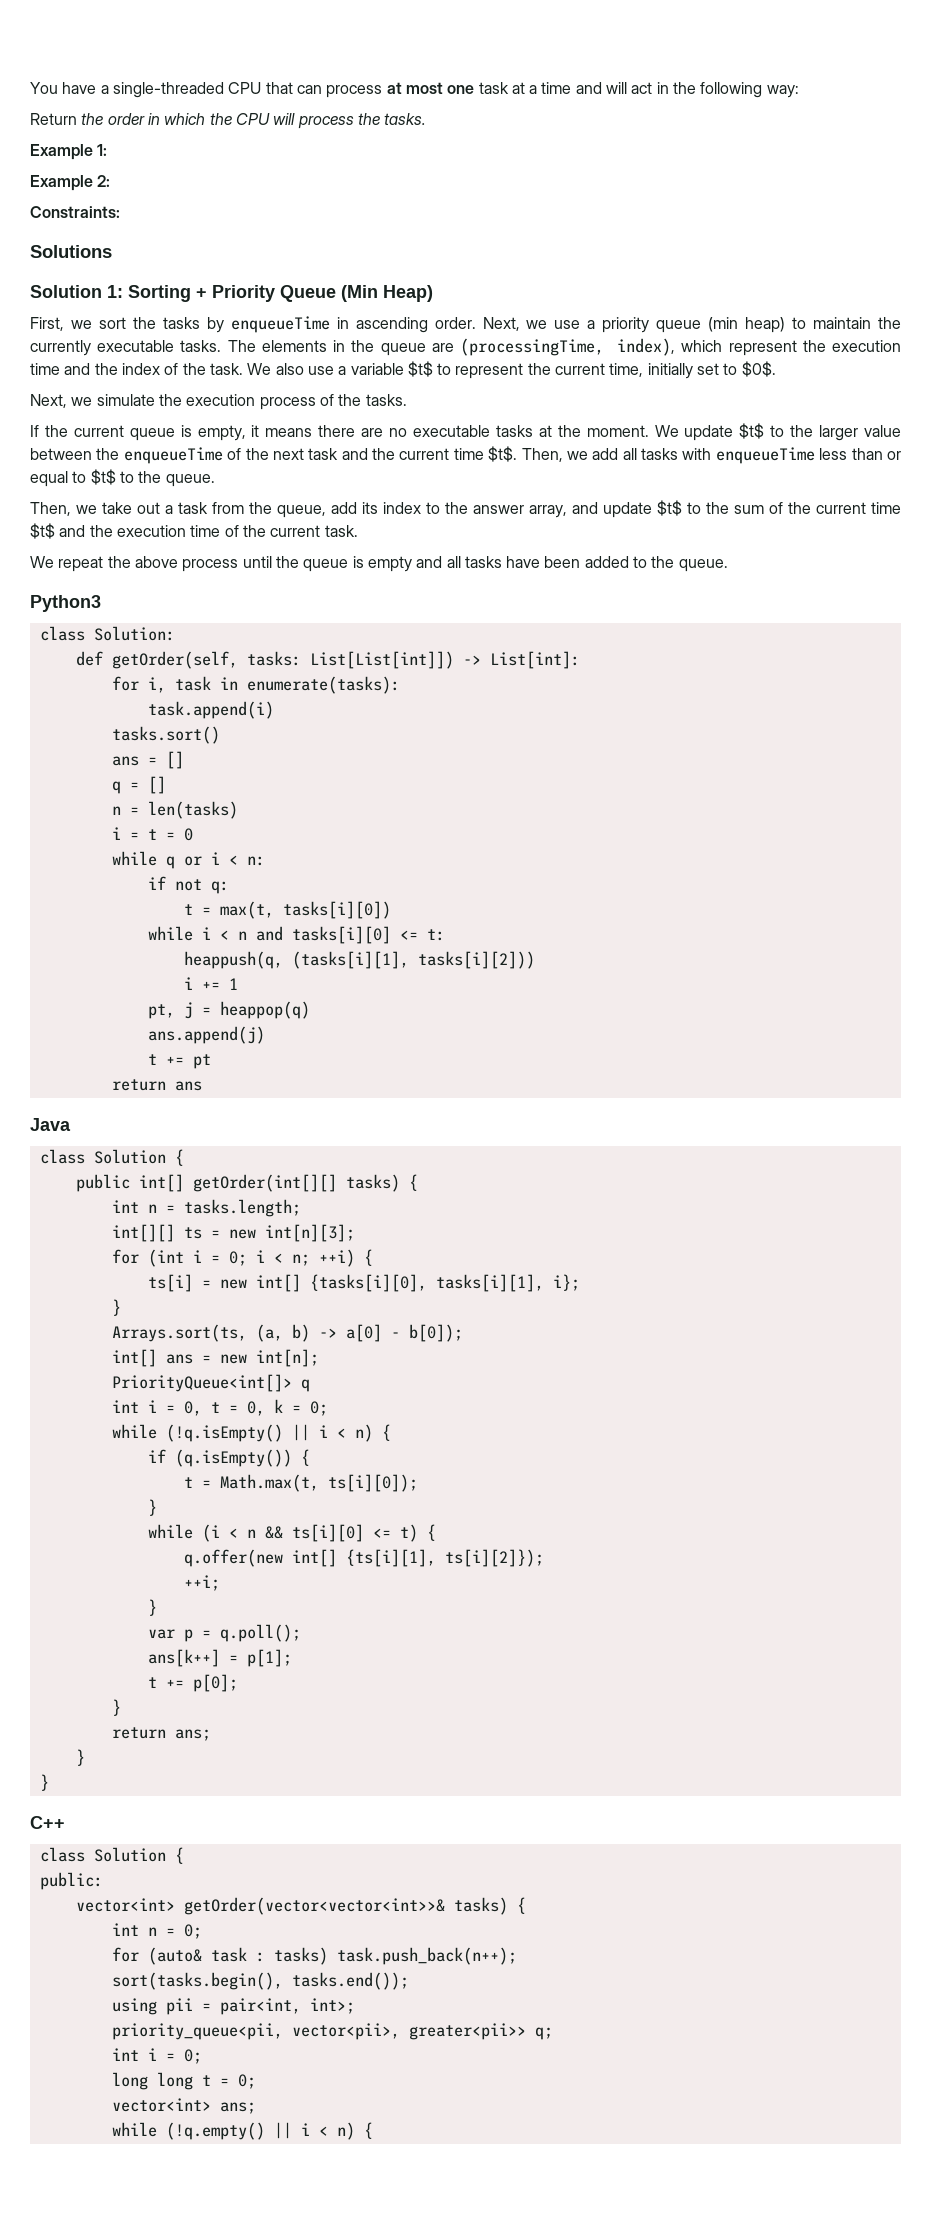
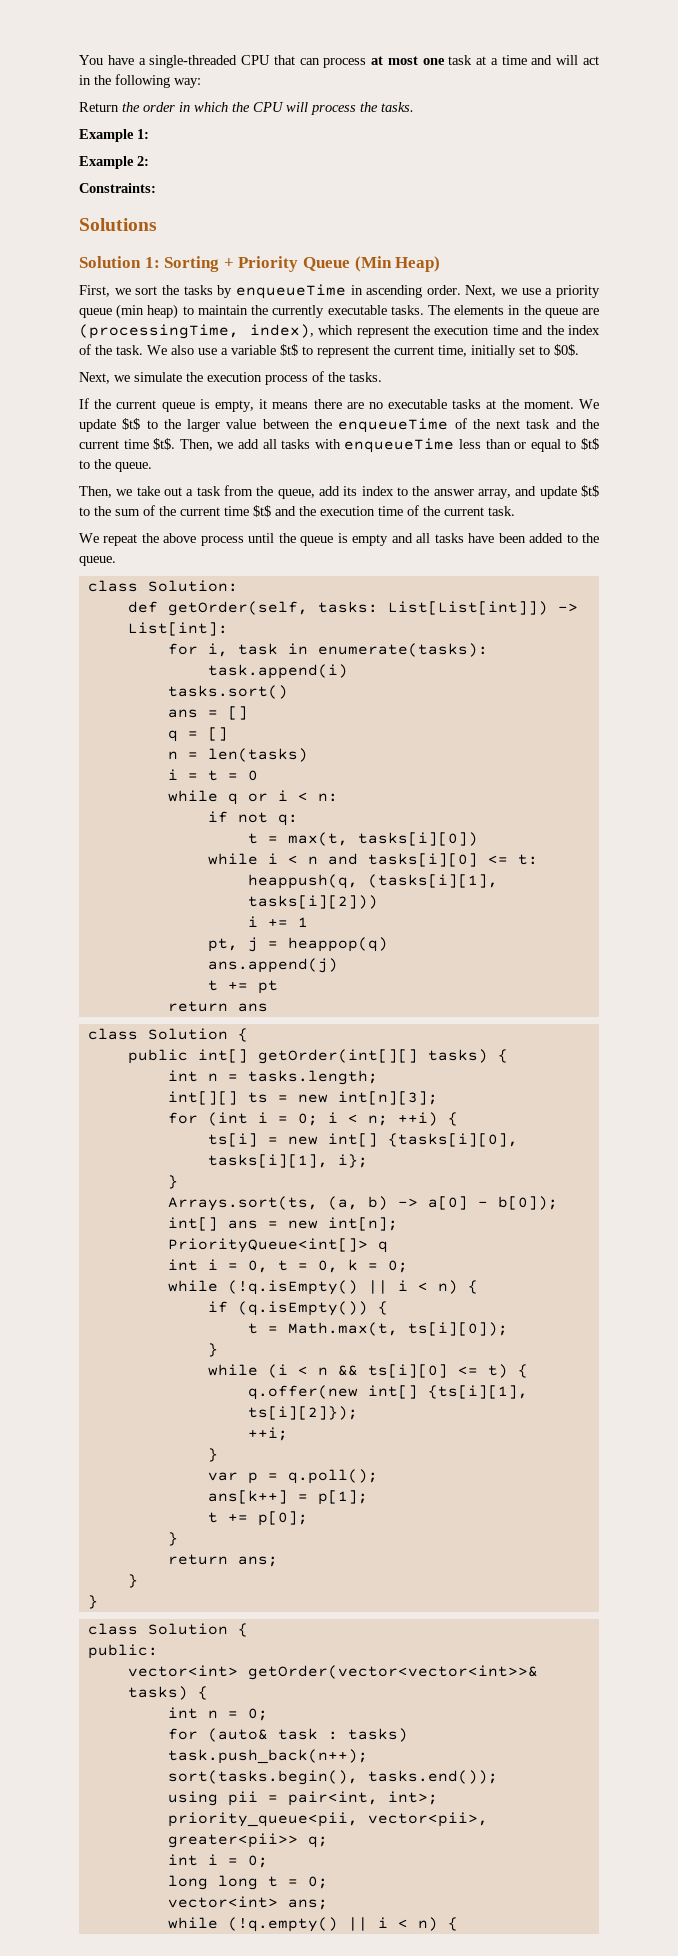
- Python3
- Java
- C++

